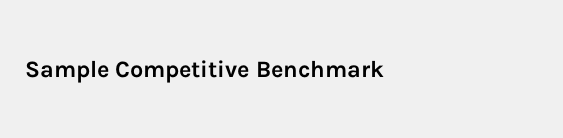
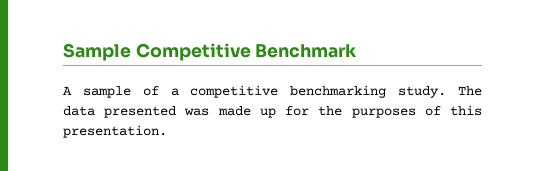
+ A sample of a competitive benchmarking study. The data presented was made up for the purposes of this presentation.

